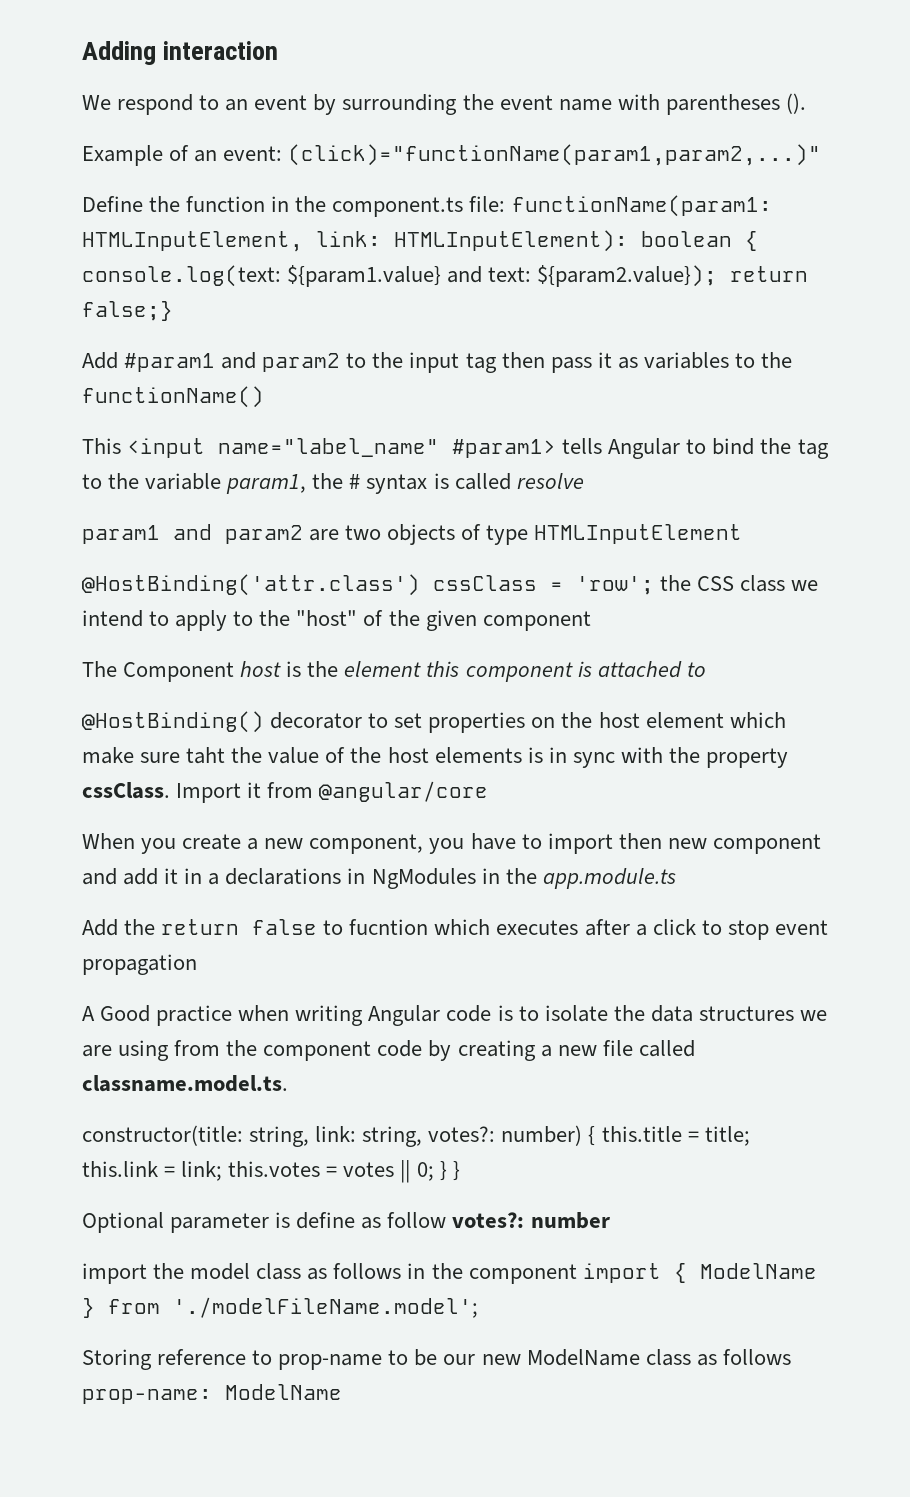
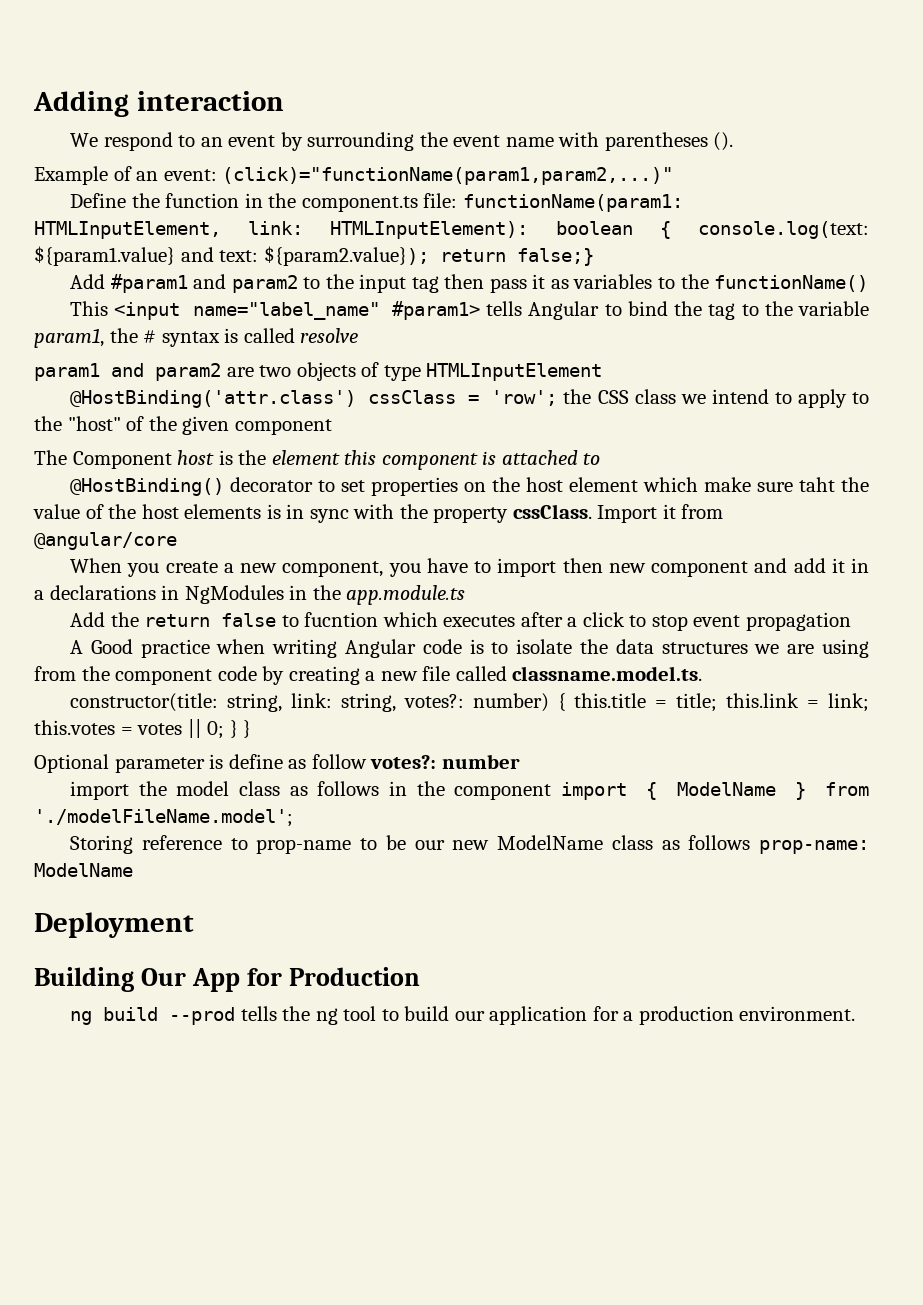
+ Deployment
+ Building Our App for Production
+ ng build --prod tells the ng tool to build our application for a production environment.

